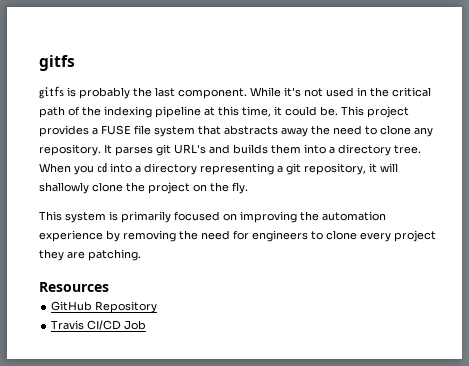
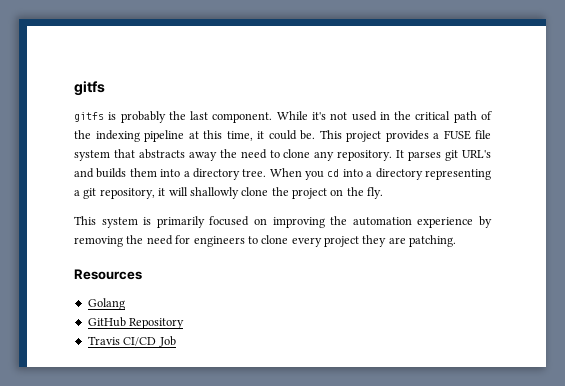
+ Golang

